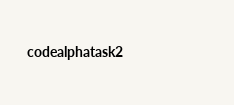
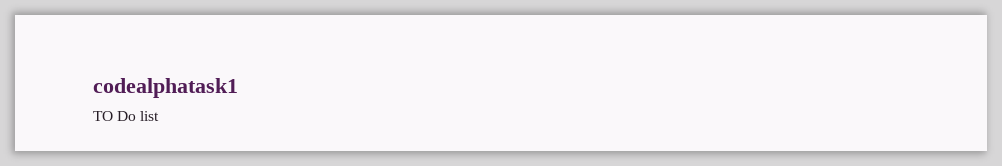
- codealphatask2
+ codealphatask1
+ TO Do list

